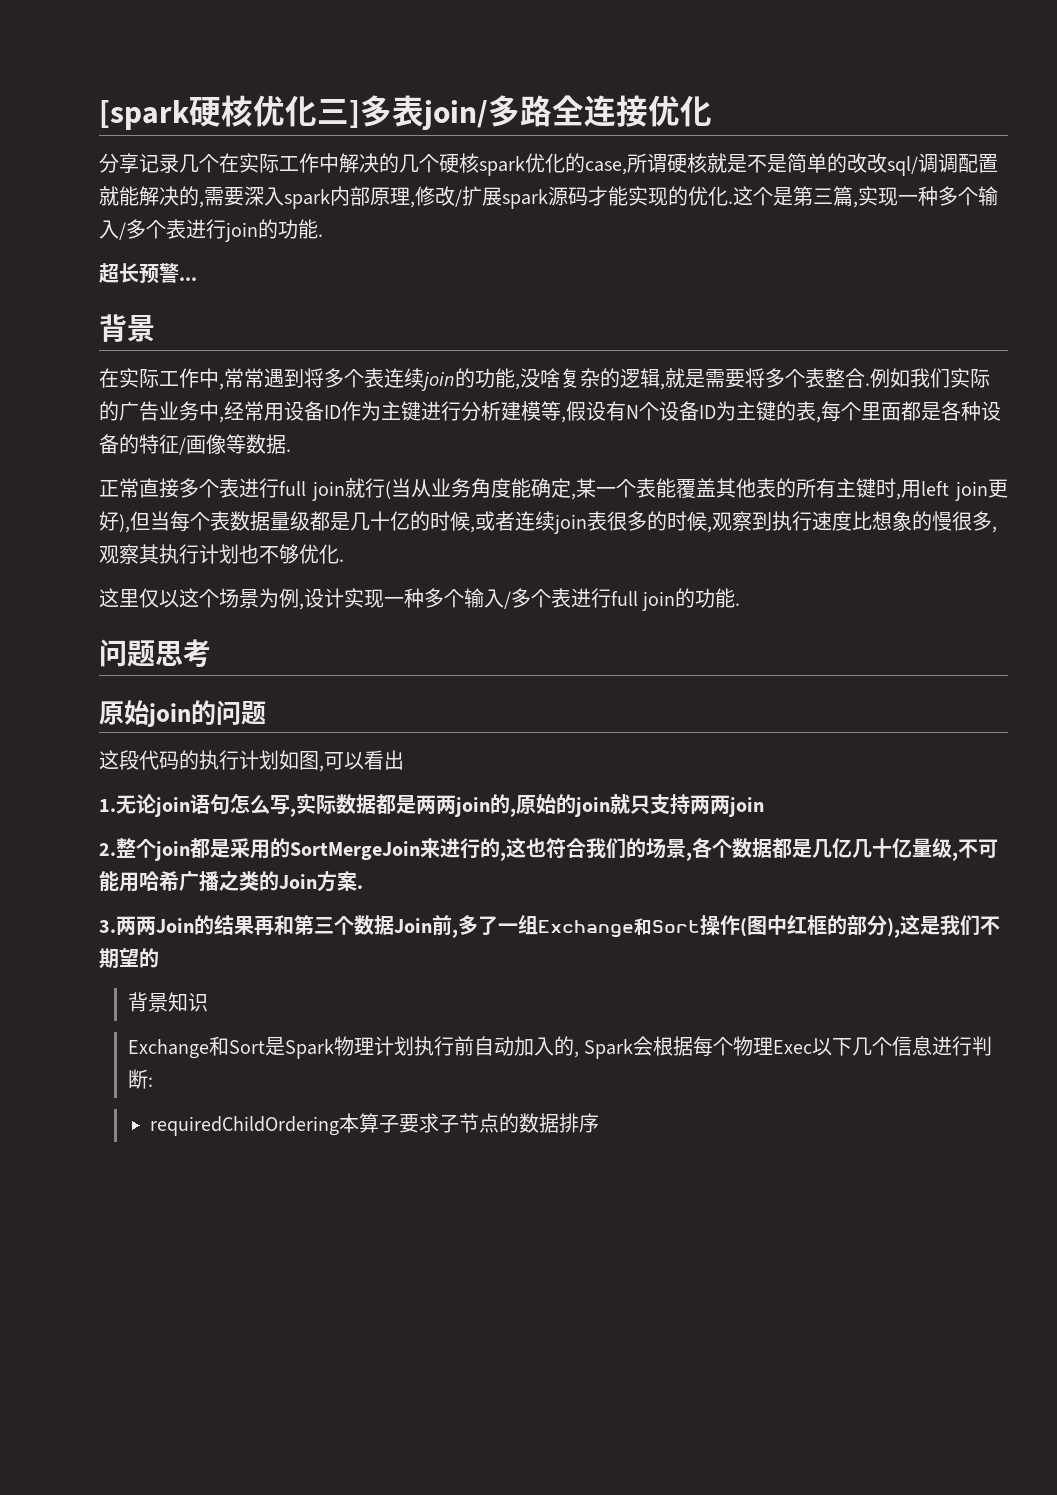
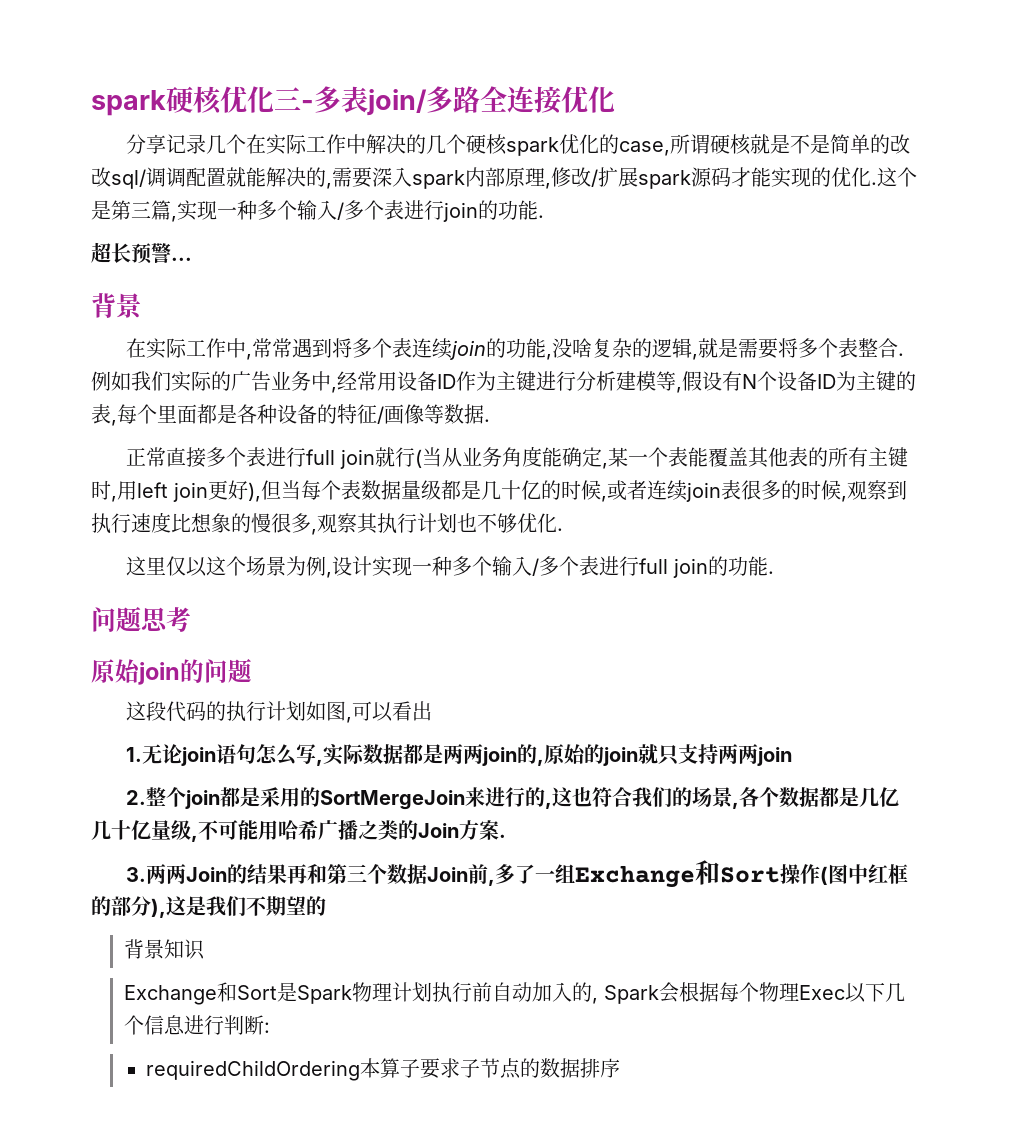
- [spark硬核优化三]多表join/多路全连接优化
+ spark硬核优化三-多表join/多路全连接优化

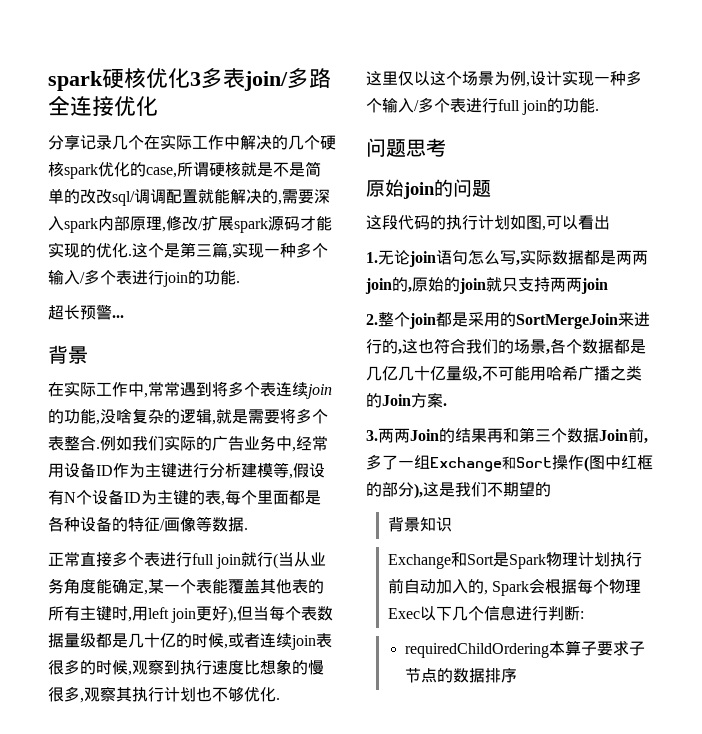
- spark硬核优化三-多表join/多路全连接优化
+ spark硬核优化3多表join/多路全连接优化

